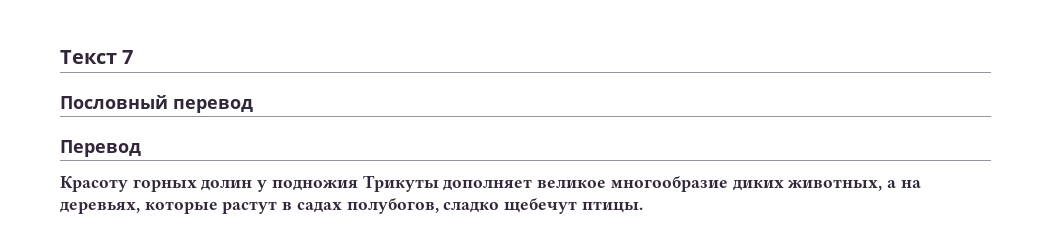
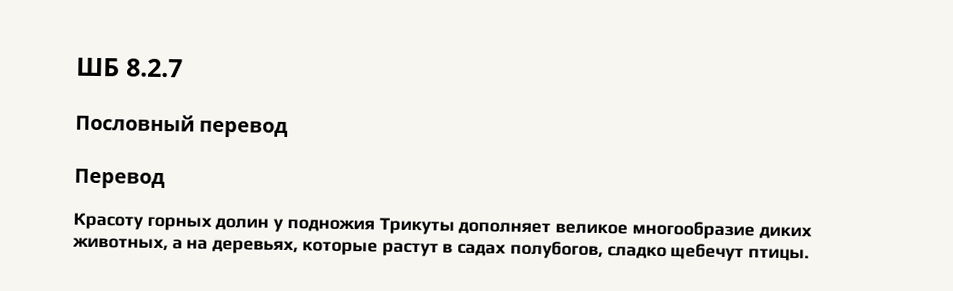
- Текст 7
+ ШБ 8.2.7

